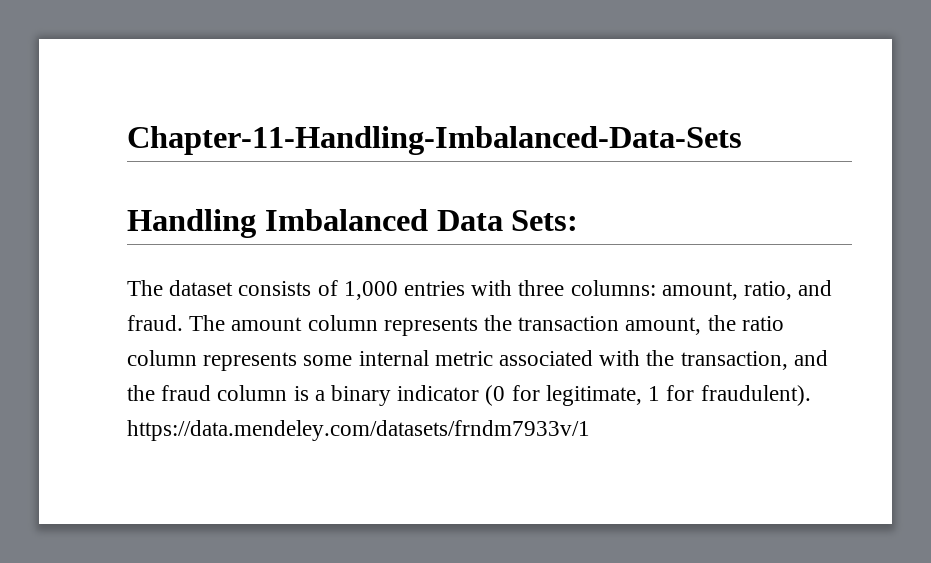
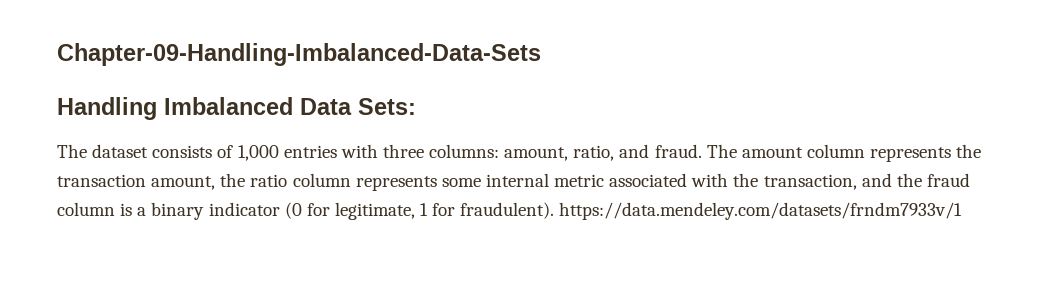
- Chapter-11-Handling-Imbalanced-Data-Sets
+ Chapter-09-Handling-Imbalanced-Data-Sets

